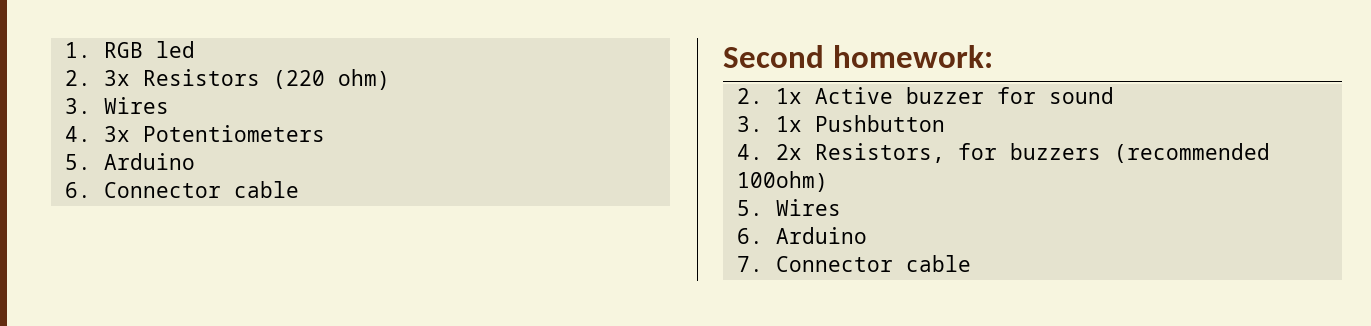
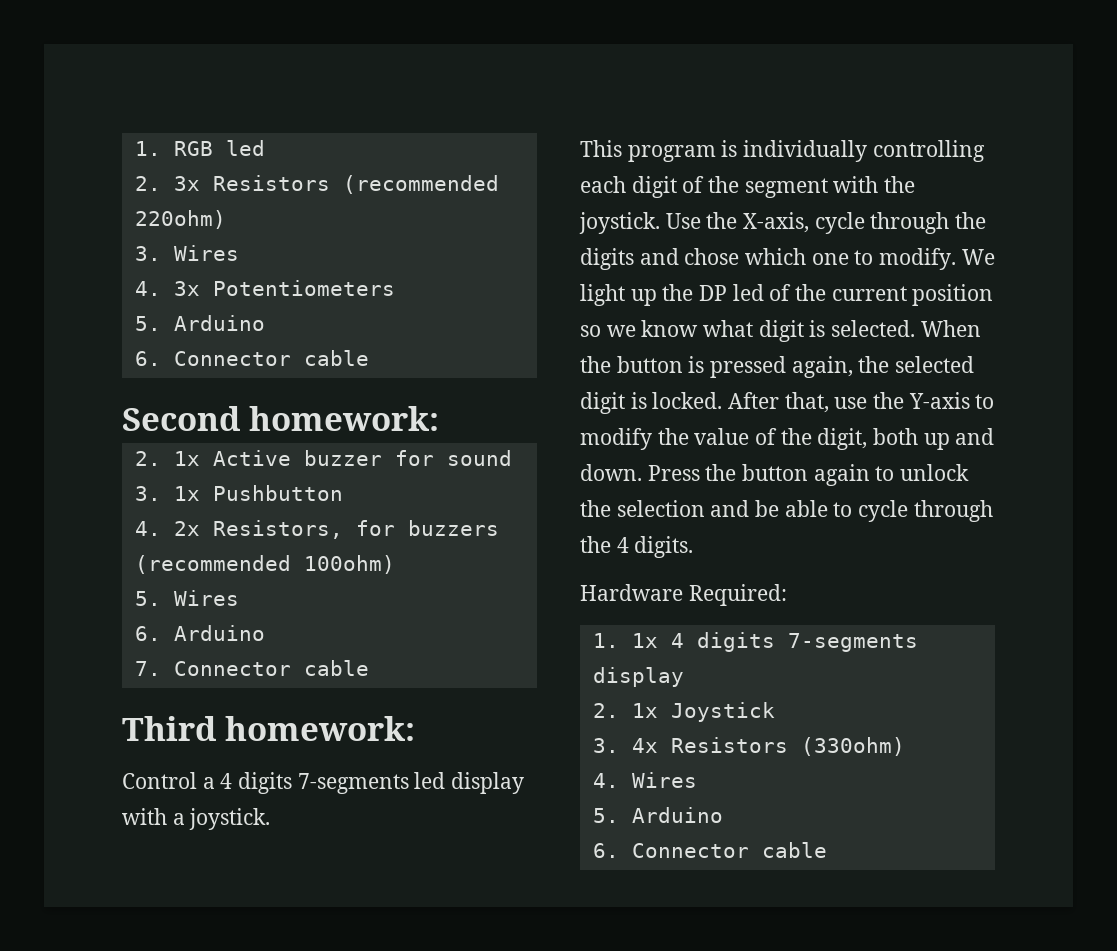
- 2. 3x Resistors (220 ohm)
+ 2. 3x Resistors (recommended 220ohm)
+ Third homework:
+ Control a 4 digits 7-segments led display with a joystick.
+ This program is individually controlling each digit of the segment with the joystick. Use the X-axis, cycle through the digits and chose which one to modify. We light up the DP led of the current position so we know what digit is selected. When the button is pressed again, the selected digit is locked. After that, use the Y-axis to modify the value of the digit, both up and down. Press the button again to unlock the selection and be able to cycle through the 4 digits.
+ Hardware Required:
+ 1. 1x 4 digits 7-segments display
+ 2. 1x Joystick
+ 3. 4x Resistors (330ohm)
+ 4. Wires
+ 5. Arduino
+ 6. Connector cable

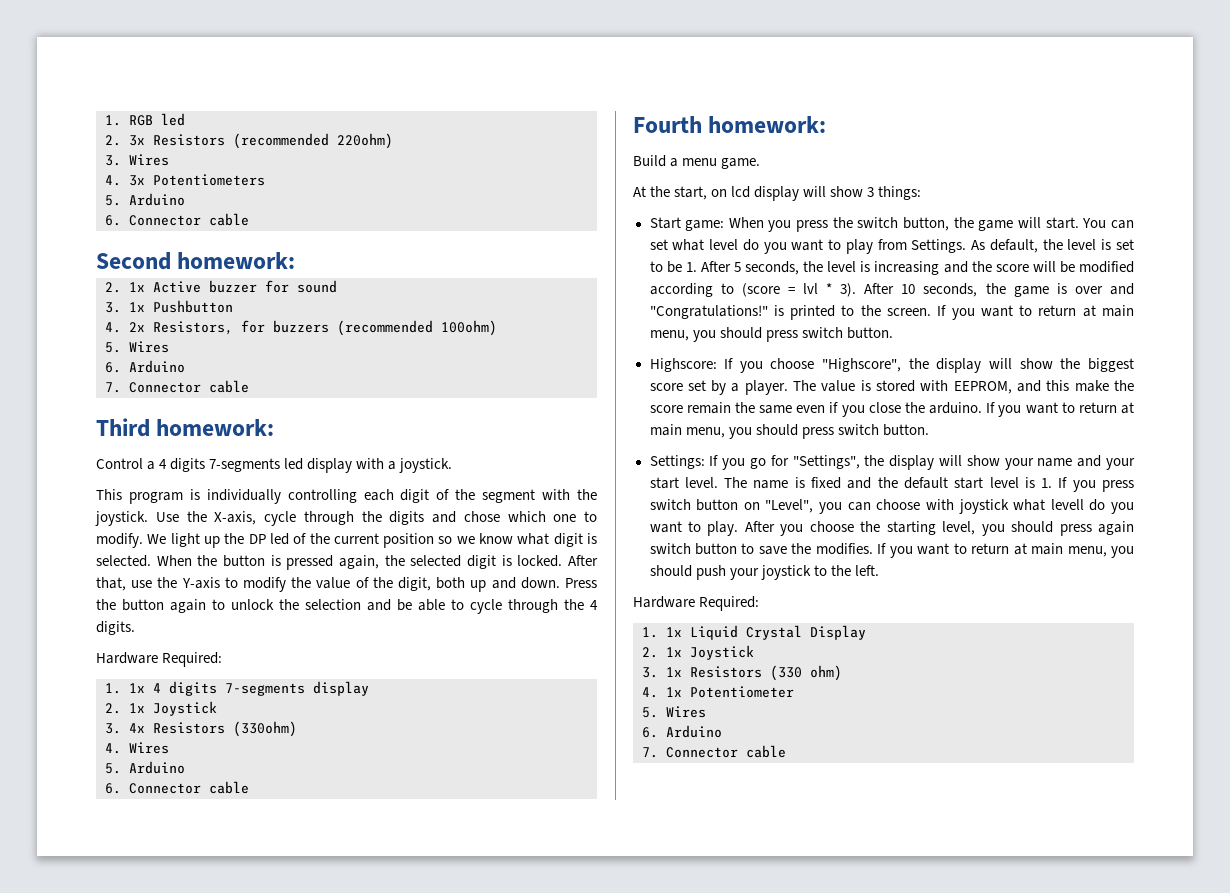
+ Fourth homework:
+ Build a menu game.
+ At the start, on lcd display will show 3 things:
+ Start game: When you press the switch button, the game will start. You can set what level do you want to play from Settings. As default, the level is set to be 1. After 5 seconds, the level is increasing and the score will be modified according to (score = lvl * 3). After 10 seconds, the game is over and "Congratulations!" is printed to the screen. If you want to return at main menu, you should press switch button.
+ Highscore: If you choose "Highscore", the display will show the biggest score set by a player. The value is stored with EEPROM, and this make the score remain the same even if you close the arduino. If you want to return at main menu, you should press switch button.
+ Settings: If you go for "Settings", the display will show your name and your start level. The name is fixed and the default start level is 1. If you press switch button on "Level", you can choose with joystick what levell do you want to play. After you choose the starting level, you should press again switch button to save the modifies. If you want to return at main menu, you should push your joystick to the left.
+ Hardware Required:
+ 1. 1x Liquid Crystal Display
+ 2. 1x Joystick
+ 3. 1x Resistors (330 ohm)
+ 4. 1x Potentiometer
+ 5. Wires
+ 6. Arduino
+ 7. Connector cable

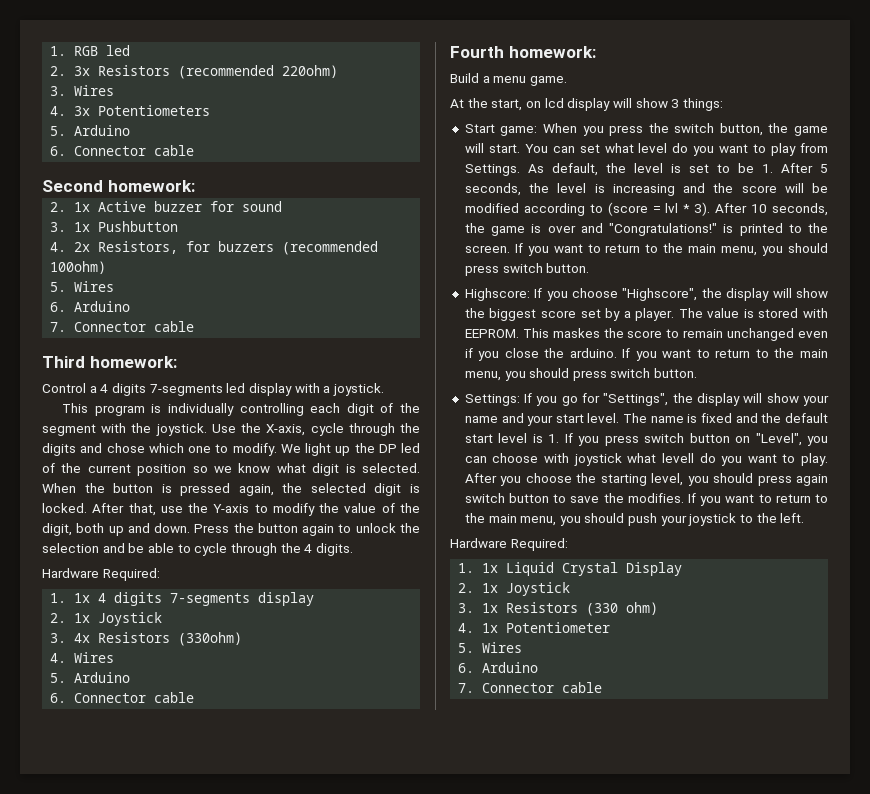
- After 10 seconds, the game is over and "Congratulations!" is printed to the screen. If you want to return at main menu, you should press switch button.
+ After 10 seconds, the game is over and "Congratulations!" is printed to the screen. If you want to return to the main menu, you should press switch button.
- The value is stored with EEPROM, and this make the score remain the same even if you close the arduino. If you want to return at main menu, you should press switch button.
+ The value is stored with EEPROM. This maskes the score to remain unchanged even if you close the arduino. If you want to return to the main menu, you should press switch button.
- If you want to return at main menu, you should push your joystick to the left.
+ If you want to return to the main menu, you should push your joystick to the left.

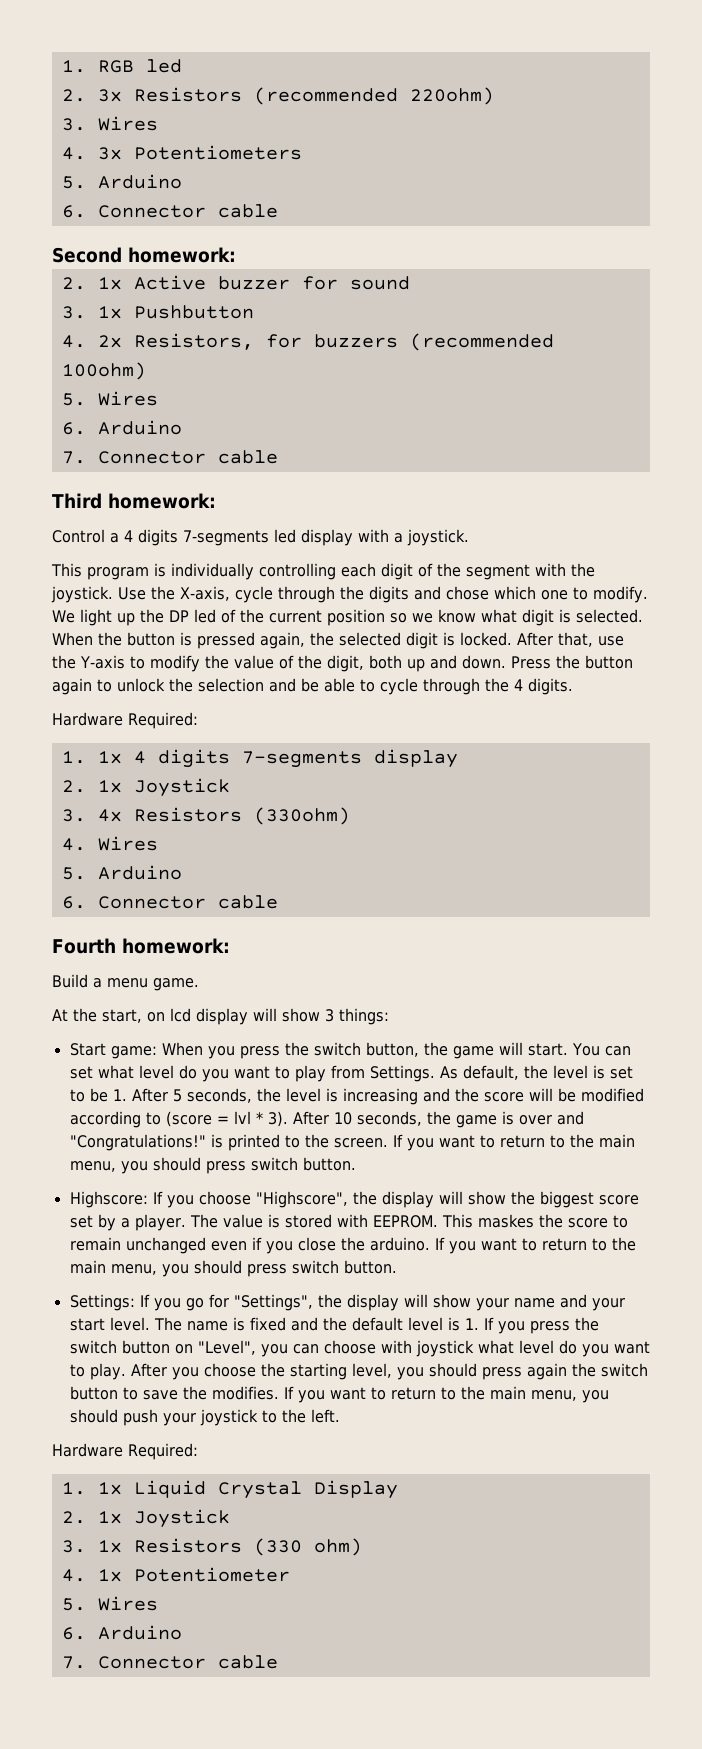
- The name is fixed and the default start level is 1. If you press switch button on "Level", you can choose with joystick what levell do you want to play.
+ The name is fixed and the default level is 1. If you press the switch button on "Level", you can choose with joystick what level do you want to play.
- After you choose the starting level, you should press again switch button to save the modifies.
+ After you choose the starting level, you should press again the switch button to save the modifies.

